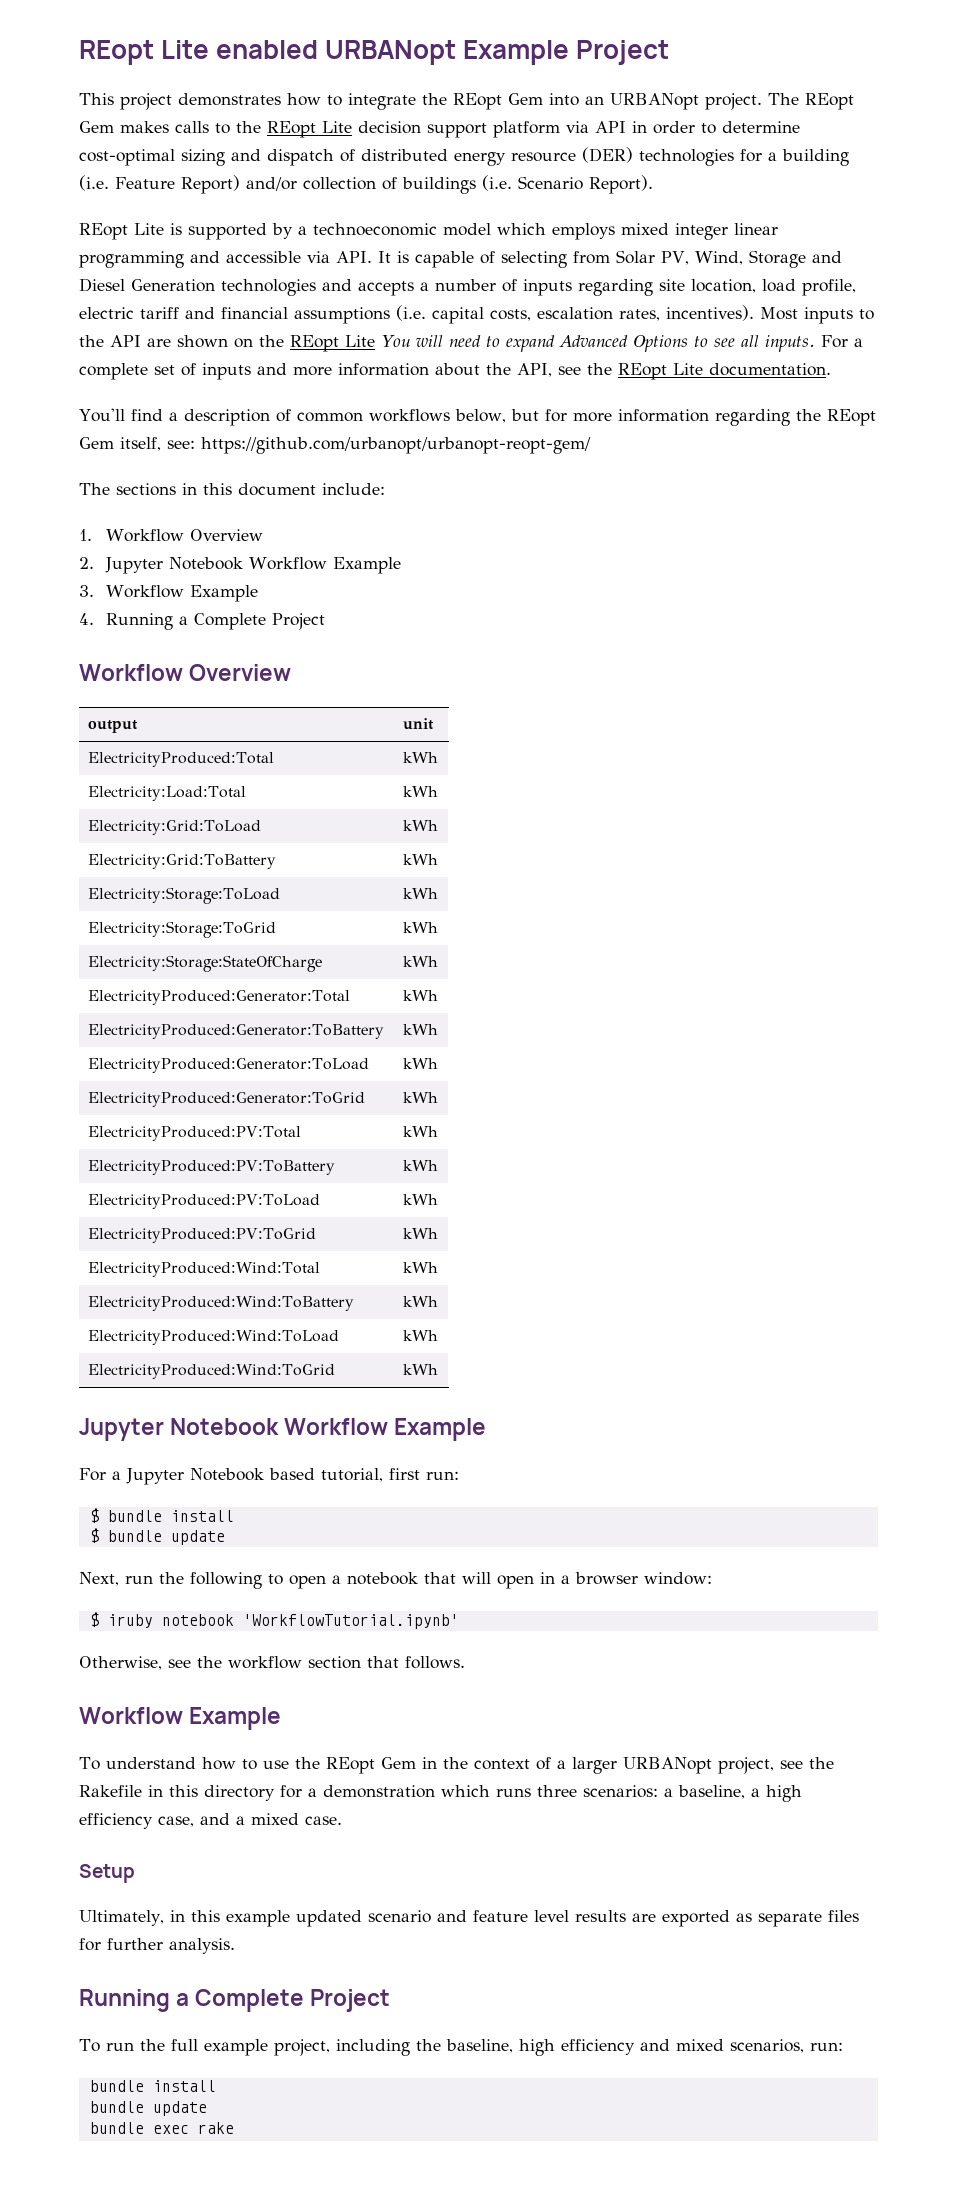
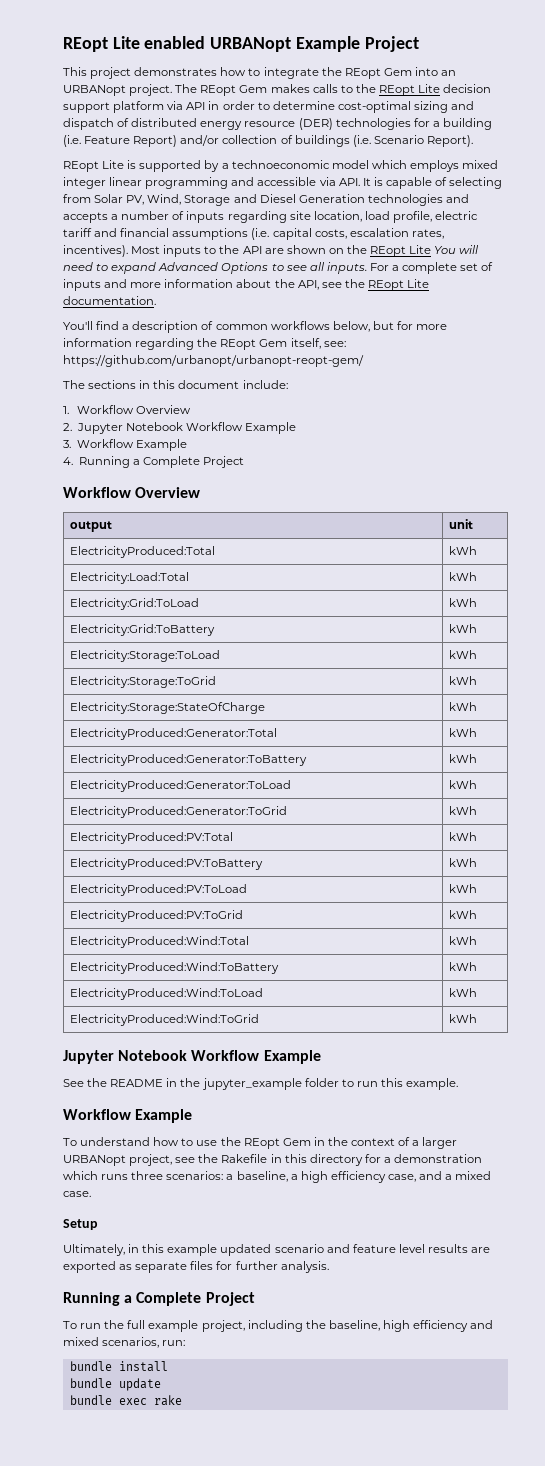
- For a Jupyter Notebook based tutorial, first run:
- $ bundle install
- $ bundle update
- Next, run the following to open a notebook that will open in a browser window:
- $ iruby notebook 'WorkflowTutorial.ipynb'
- Otherwise, see the workflow section that follows.
+ See the README in the jupyter_example folder to run this example.

